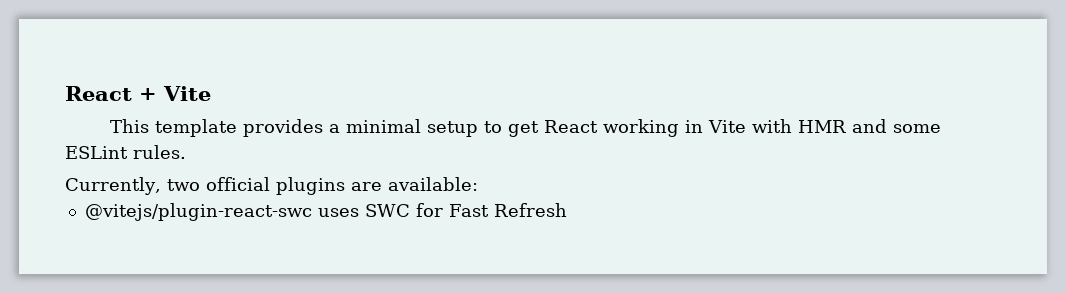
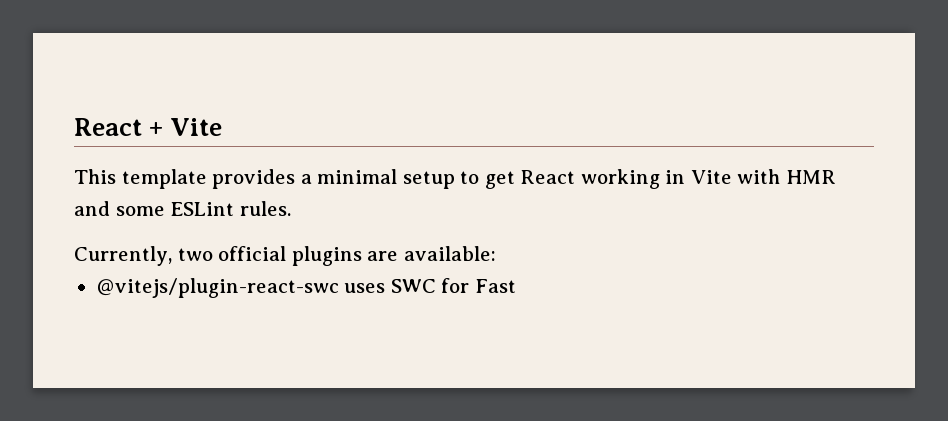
- @vitejs/plugin-react-swc uses SWC for Fast Refresh
+ @vitejs/plugin-react-swc uses SWC for Fast

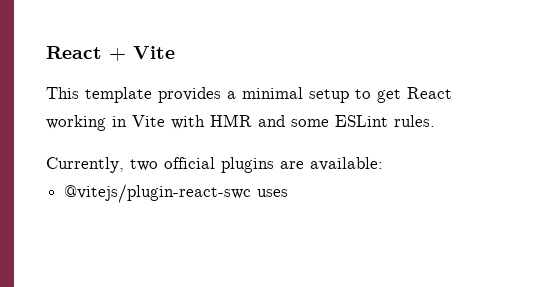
- @vitejs/plugin-react-swc uses SWC for Fast
+ @vitejs/plugin-react-swc uses

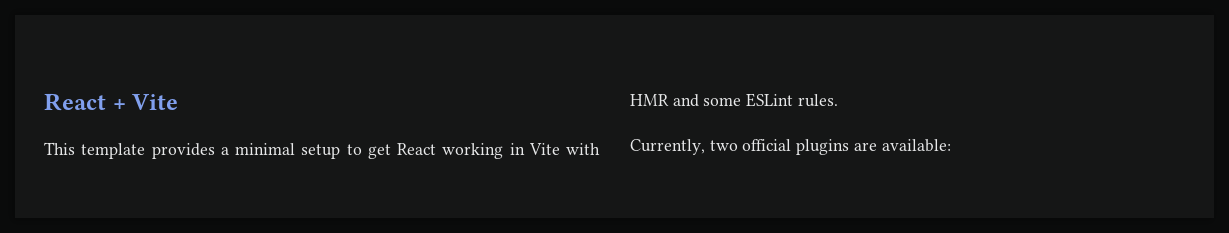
- @vitejs/plugin-react-swc uses

